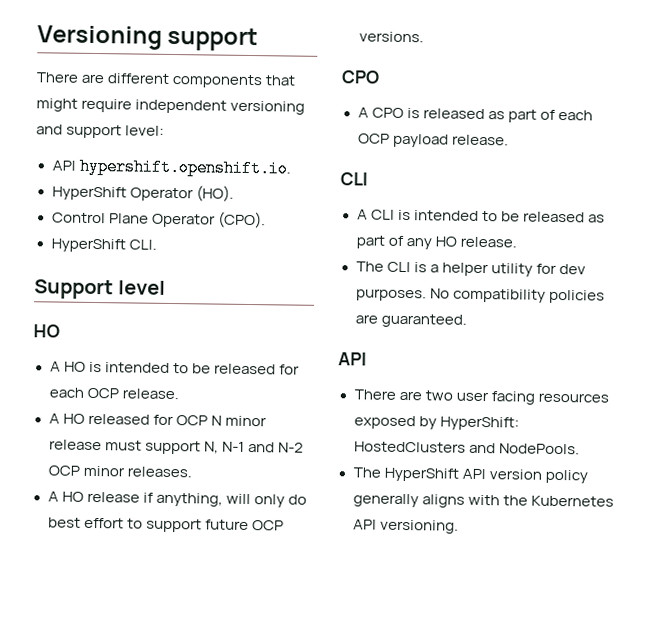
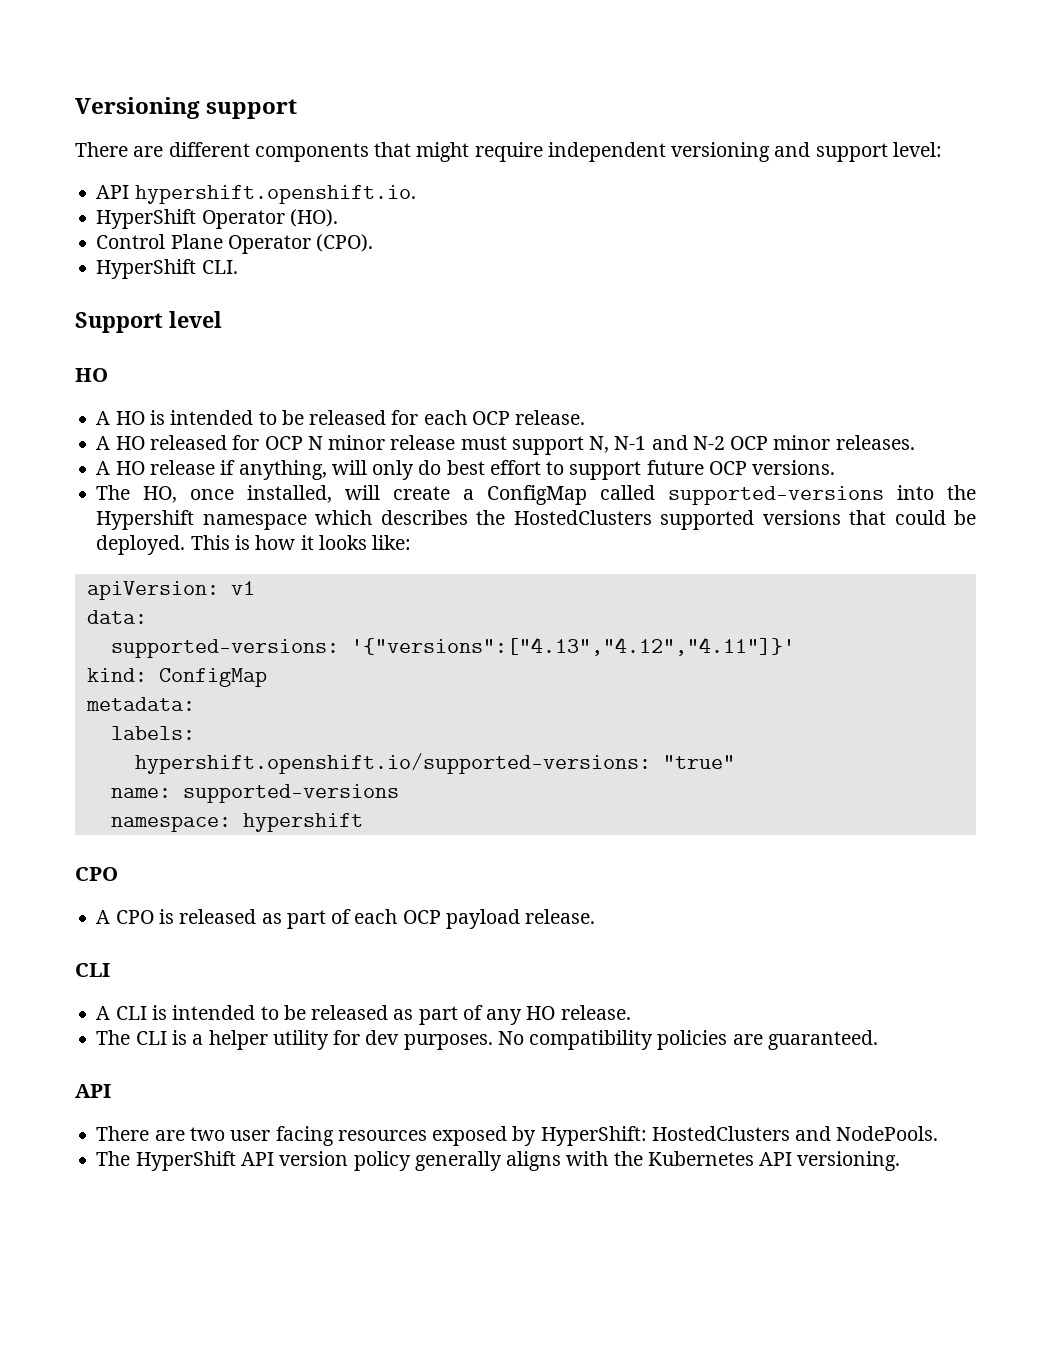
+ The HO, once installed, will create a ConfigMap called supported-versions into the Hypershift namespace which describes the HostedClusters supported versions that could be deployed. This is how it looks like:
+ apiVersion: v1
+ data:
+ supported-versions: '{"versions":["4.13","4.12","4.11"]}'
+ kind: ConfigMap
+ metadata:
+ labels:
+ hypershift.openshift.io/supported-versions: "true"
+ name: supported-versions
+ namespace: hypershift

